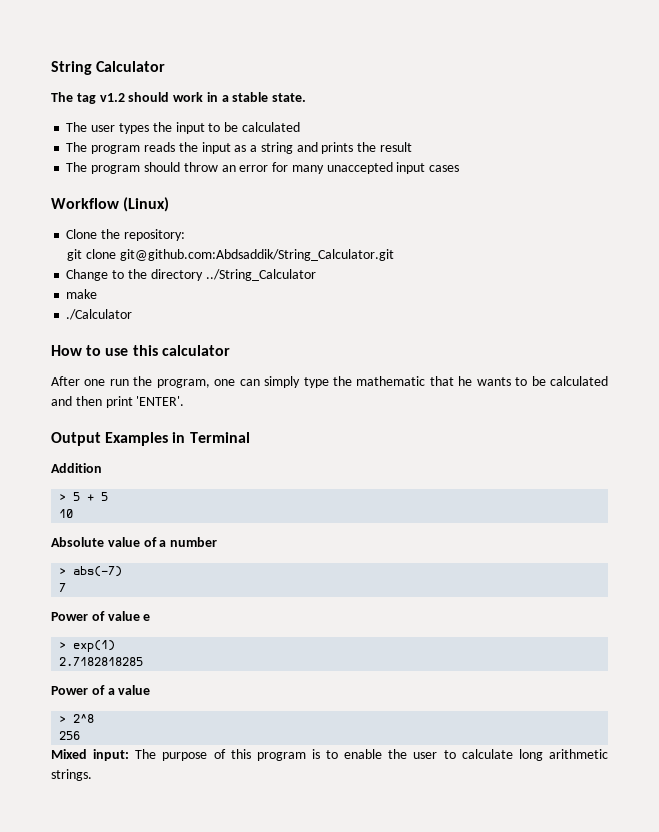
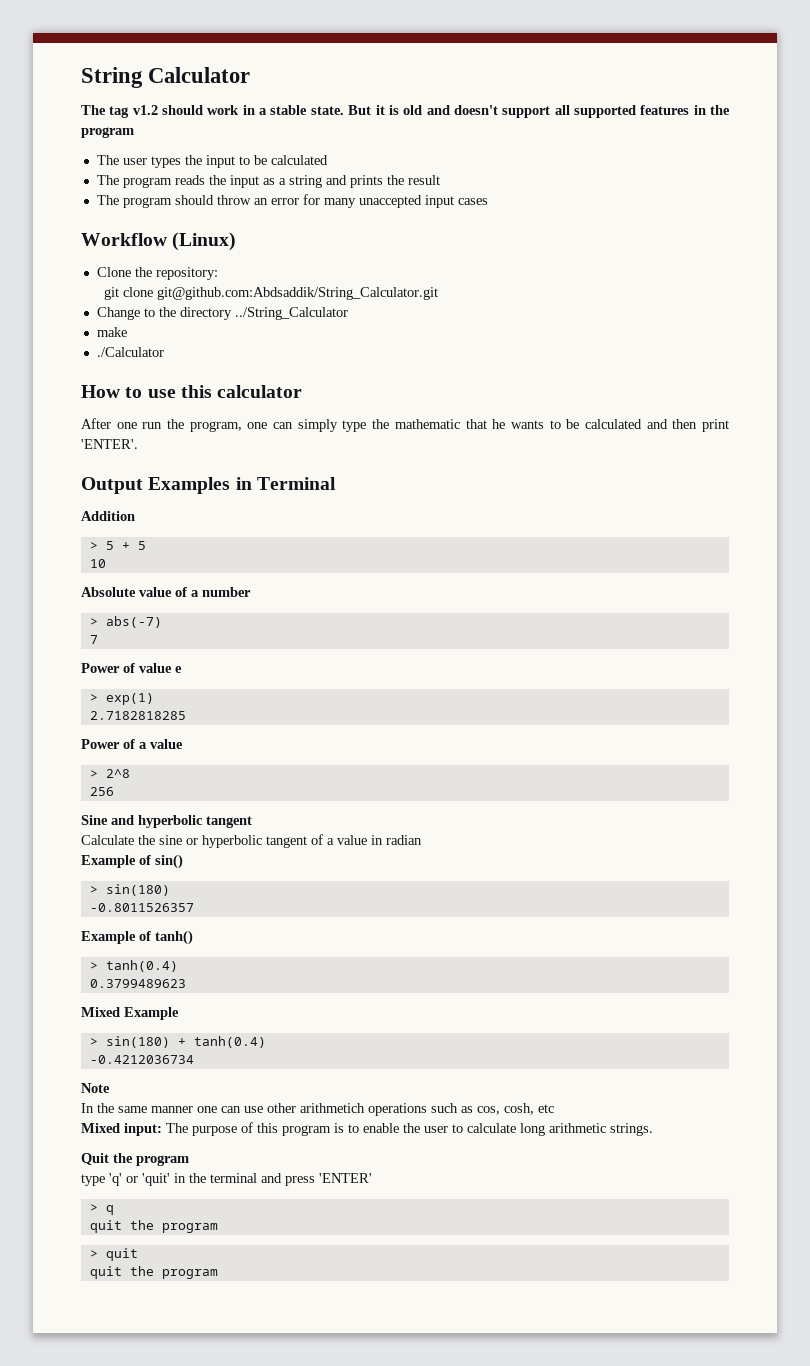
+ But it is old and doesn't support all supported features in the program
+ Sine and hyperbolic tangent
+ Calculate the sine or hyperbolic tangent of a value in radian
+ Example of sin()
+ > sin(180)
+ -0.8011526357
+ Example of tanh()
+ > tanh(0.4)
+ 0.3799489623
+ Mixed Example
+ > sin(180) + tanh(0.4)
+ -0.4212036734
+ Note
+ In the same manner one can use other arithmetich operations such as cos, cosh, etc
+ Quit the program
+ type 'q' or 'quit' in the terminal and press 'ENTER'
+ > q
+ quit the program
+ > quit
+ quit the program

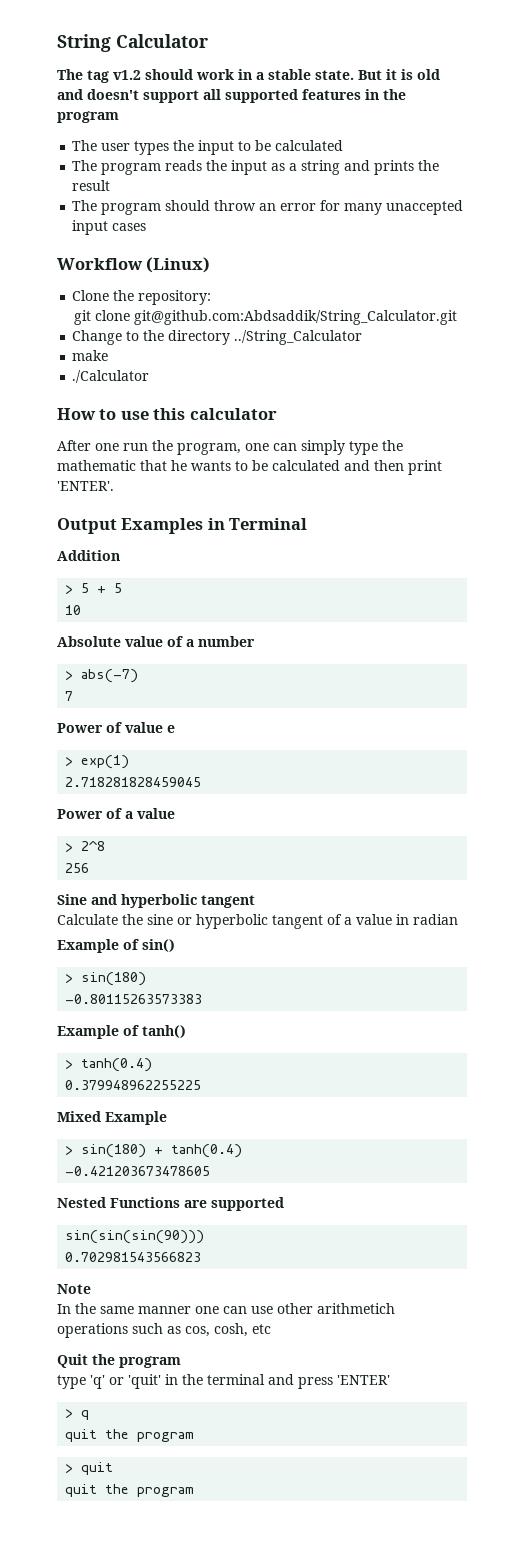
- 2.7182818285
+ 2.718281828459045
- -0.8011526357
+ -0.80115263573383
- 0.3799489623
+ 0.379948962255225
- -0.4212036734
+ -0.421203673478605
+ Nested Functions are supported
+ sin(sin(sin(90)))
+ 0.702981543566823
- Mixed input: The purpose of this program is to enable the user to calculate long arithmetic strings.

